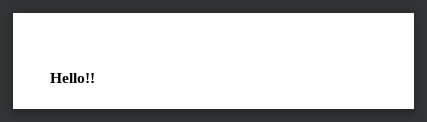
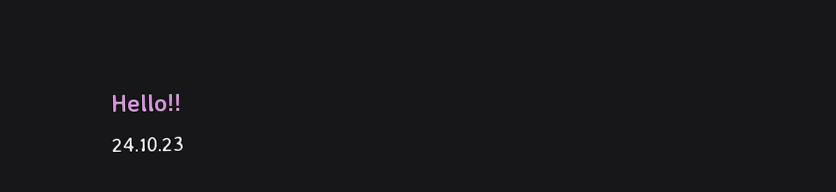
+ 24.10.23

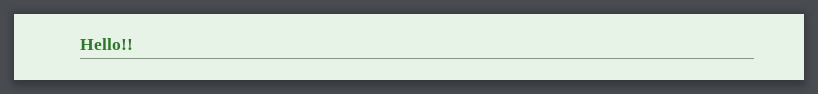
- 24.10.23

